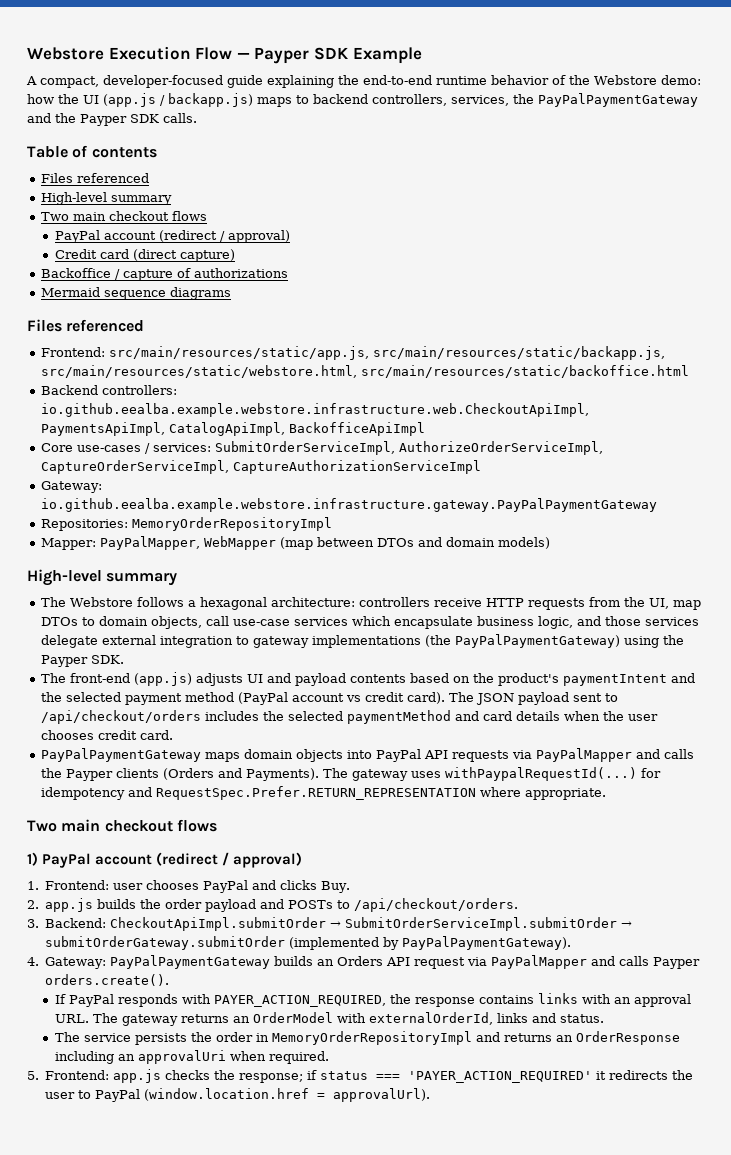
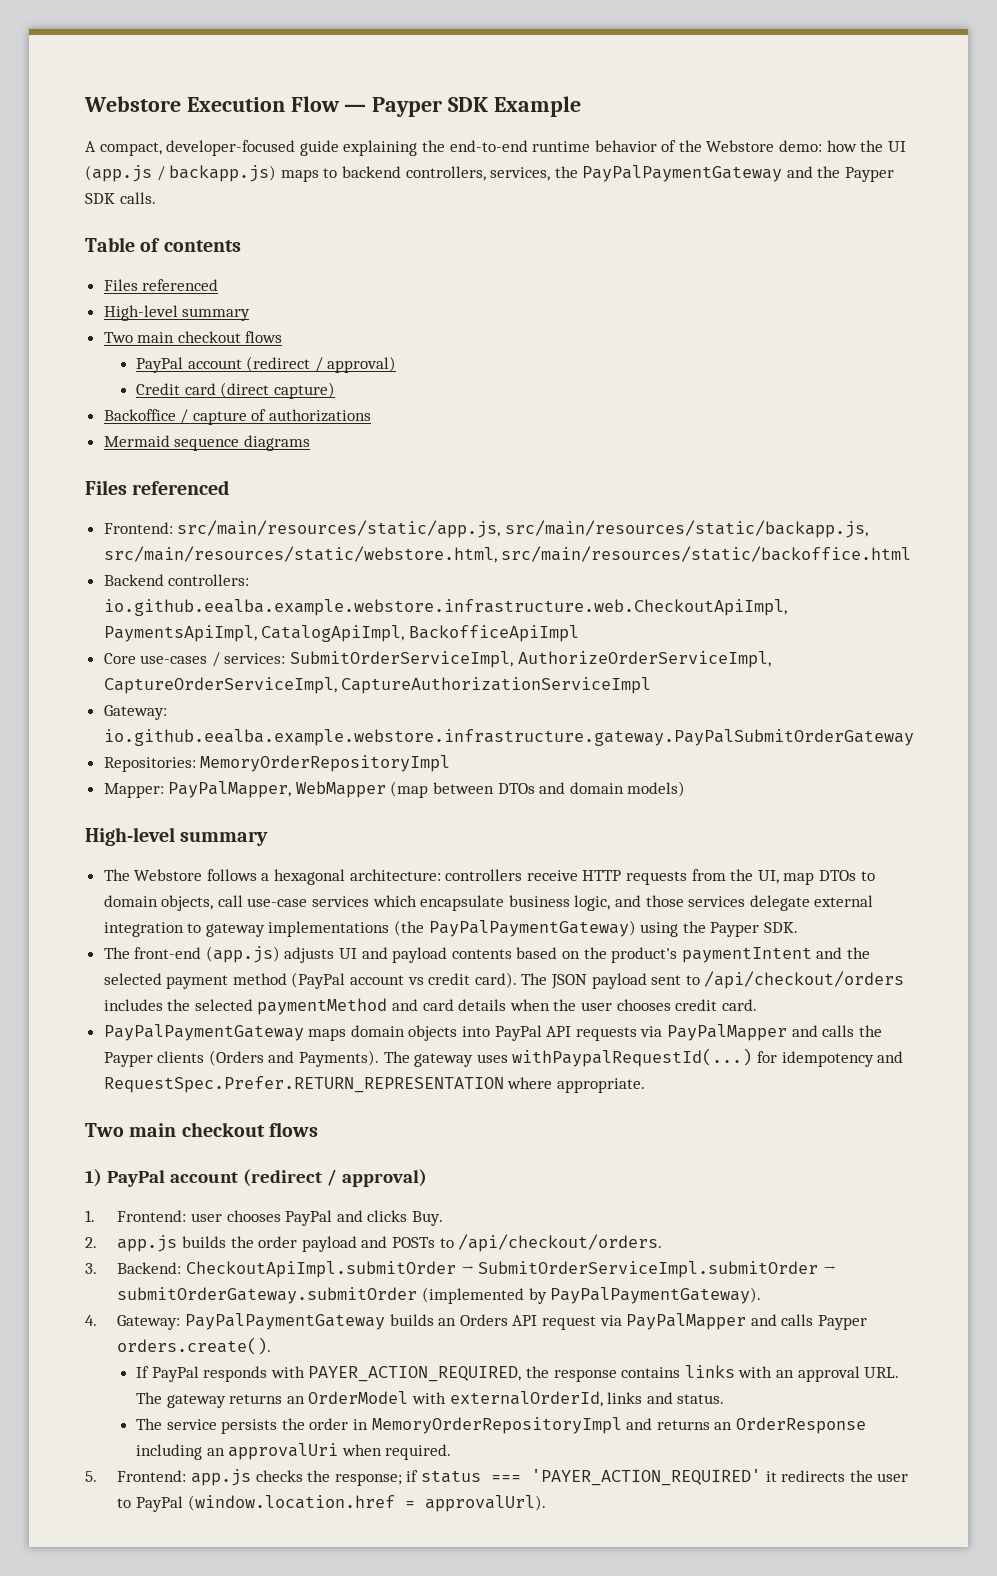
- Gateway: io.github.eealba.example.webstore.infrastructure.gateway.PayPalPaymentGateway
+ Gateway: io.github.eealba.example.webstore.infrastructure.gateway.PayPalSubmitOrderGateway

